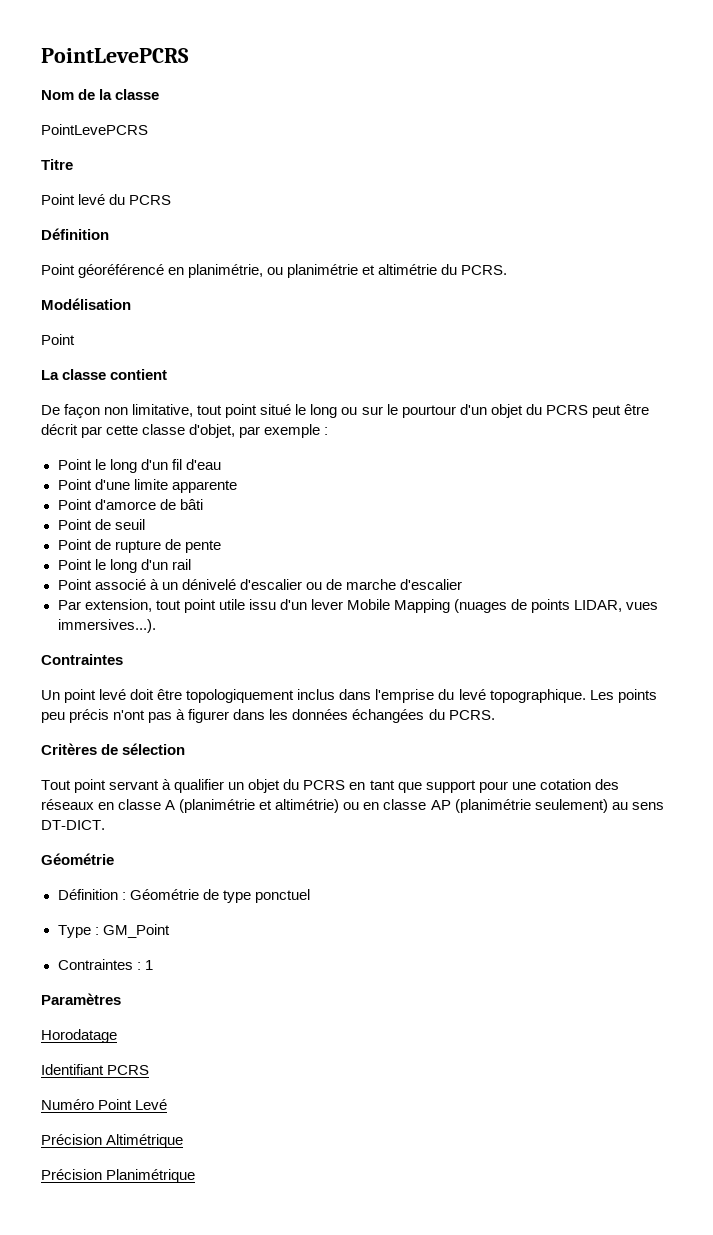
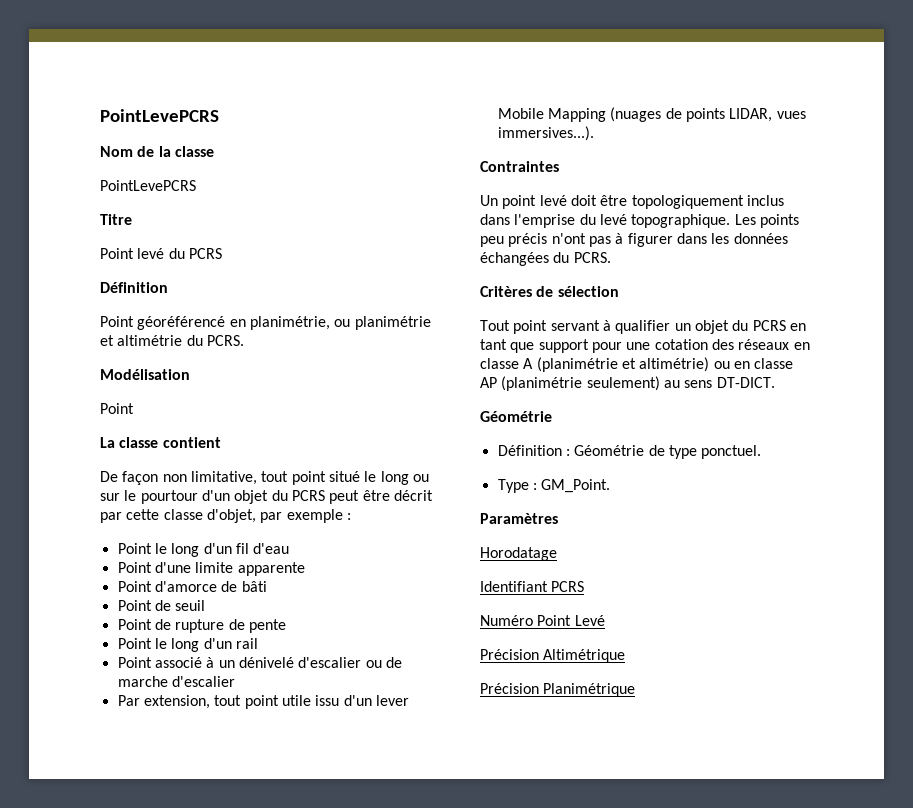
- Définition : Géométrie de type ponctuel
+ Définition : Géométrie de type ponctuel.
- Type : GM_Point
- Contraintes : 1
+ Type : GM_Point.

